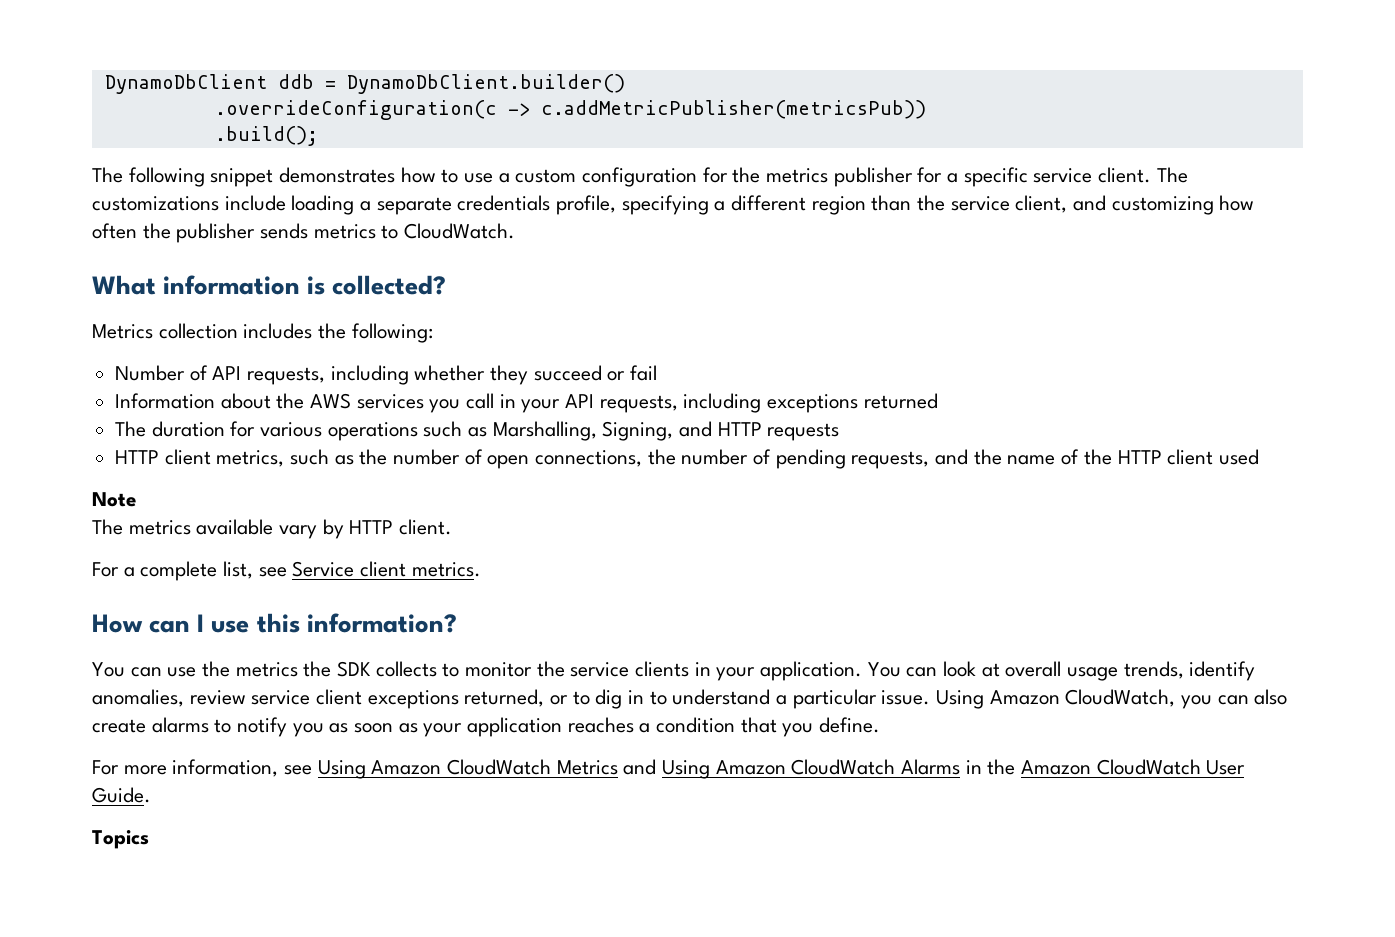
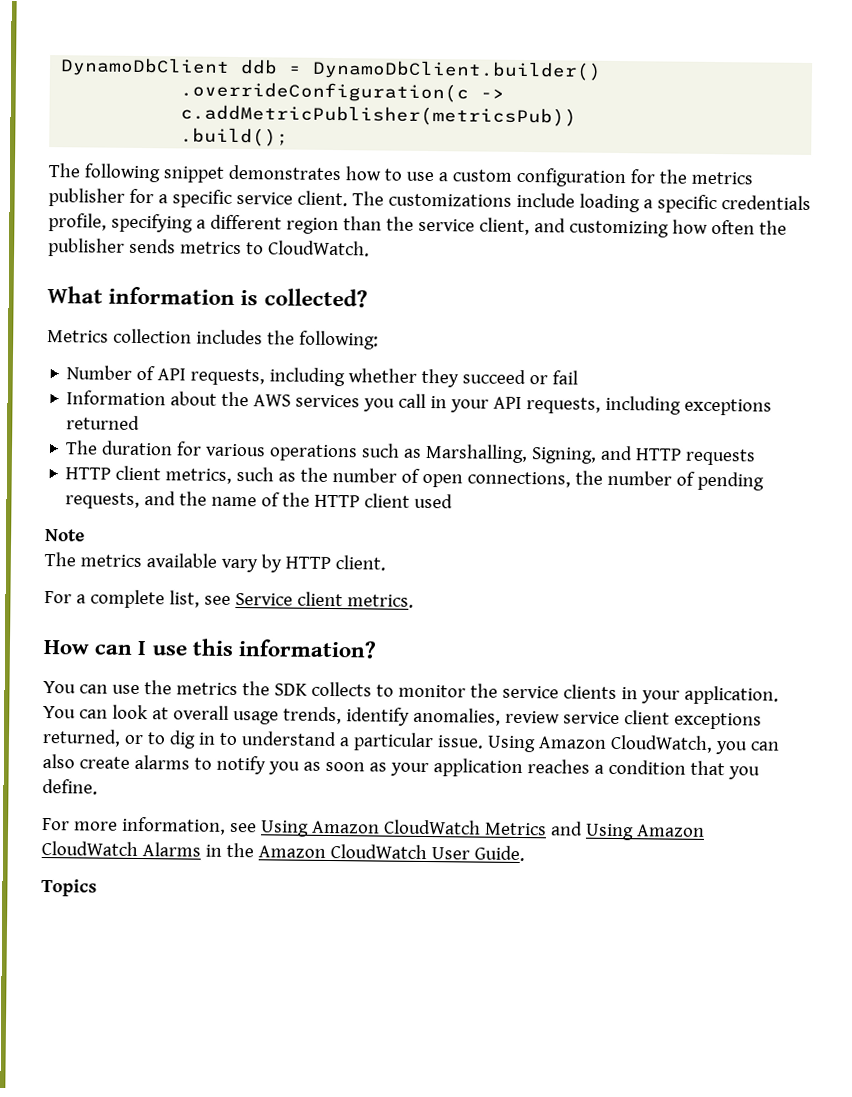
- The customizations include loading a separate credentials profile, specifying a different region than the service client, and customizing how often the publisher sends metrics to CloudWatch.
+ The customizations include loading a specific credentials profile, specifying a different region than the service client, and customizing how often the publisher sends metrics to CloudWatch.

